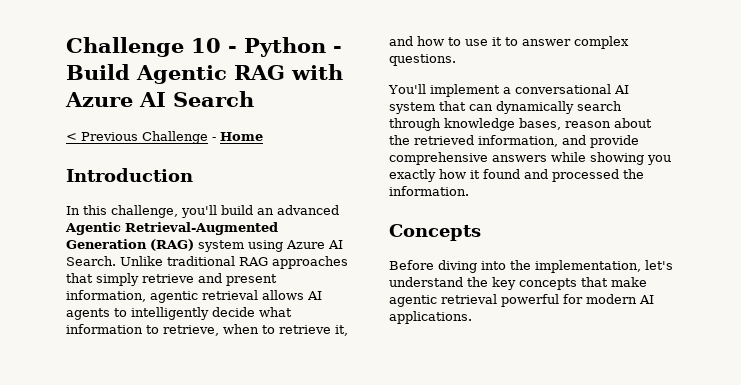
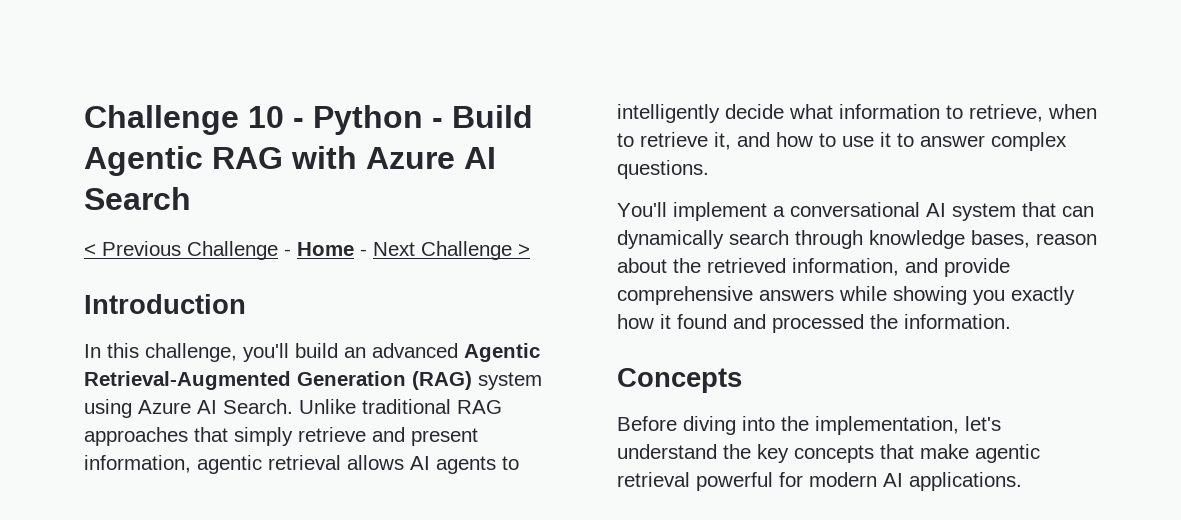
- < Previous Challenge - Home
+ < Previous Challenge - Home - Next Challenge >

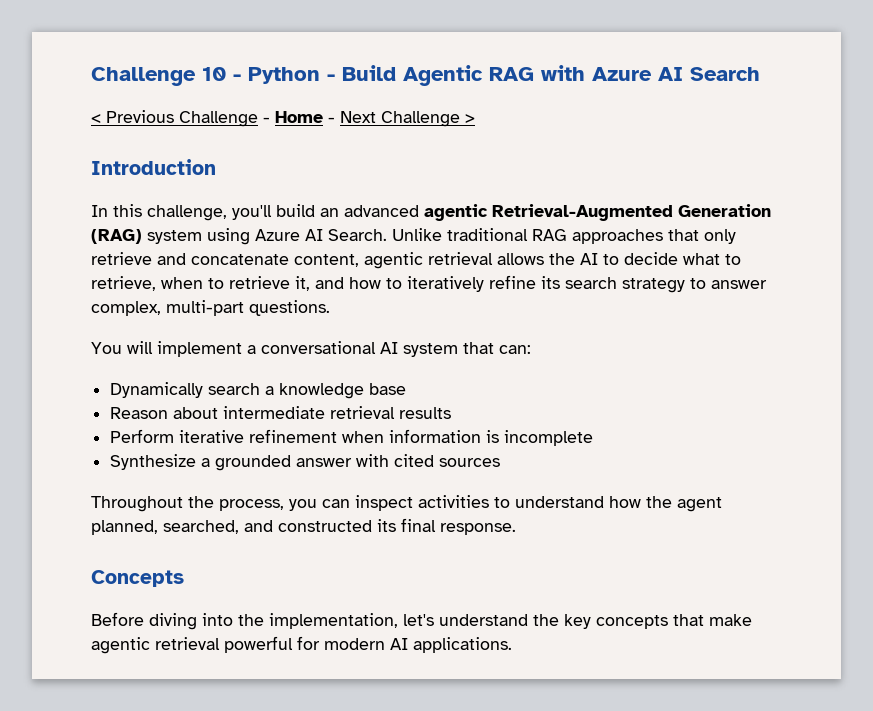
- In this challenge, you'll build an advanced Agentic Retrieval-Augmented Generation (RAG) system using Azure AI Search.
+ In this challenge, you'll build an advanced agentic Retrieval-Augmented Generation (RAG) system using Azure AI Search.
- Unlike traditional RAG approaches that simply retrieve and present information, agentic retrieval allows AI agents to intelligently decide what information to retrieve, when to retrieve it, and how to use it to answer complex questions.
+ Unlike traditional RAG approaches that only retrieve and concatenate content, agentic retrieval allows the AI to decide what to retrieve, when to retrieve it, and how to iteratively refine its search strategy to answer complex, multi-part questions.
- You'll implement a conversational AI system that can dynamically search through knowledge bases, reason about the retrieved information, and provide comprehensive answers while showing you exactly how it found and processed the information.
+ You will implement a conversational AI system that can:
+ Dynamically search a knowledge base
+ Reason about intermediate retrieval results
+ Perform iterative refinement when information is incomplete
+ Synthesize a grounded answer with cited sources
+ Throughout the process, you can inspect activities to understand how the agent planned, searched, and constructed its final response.

